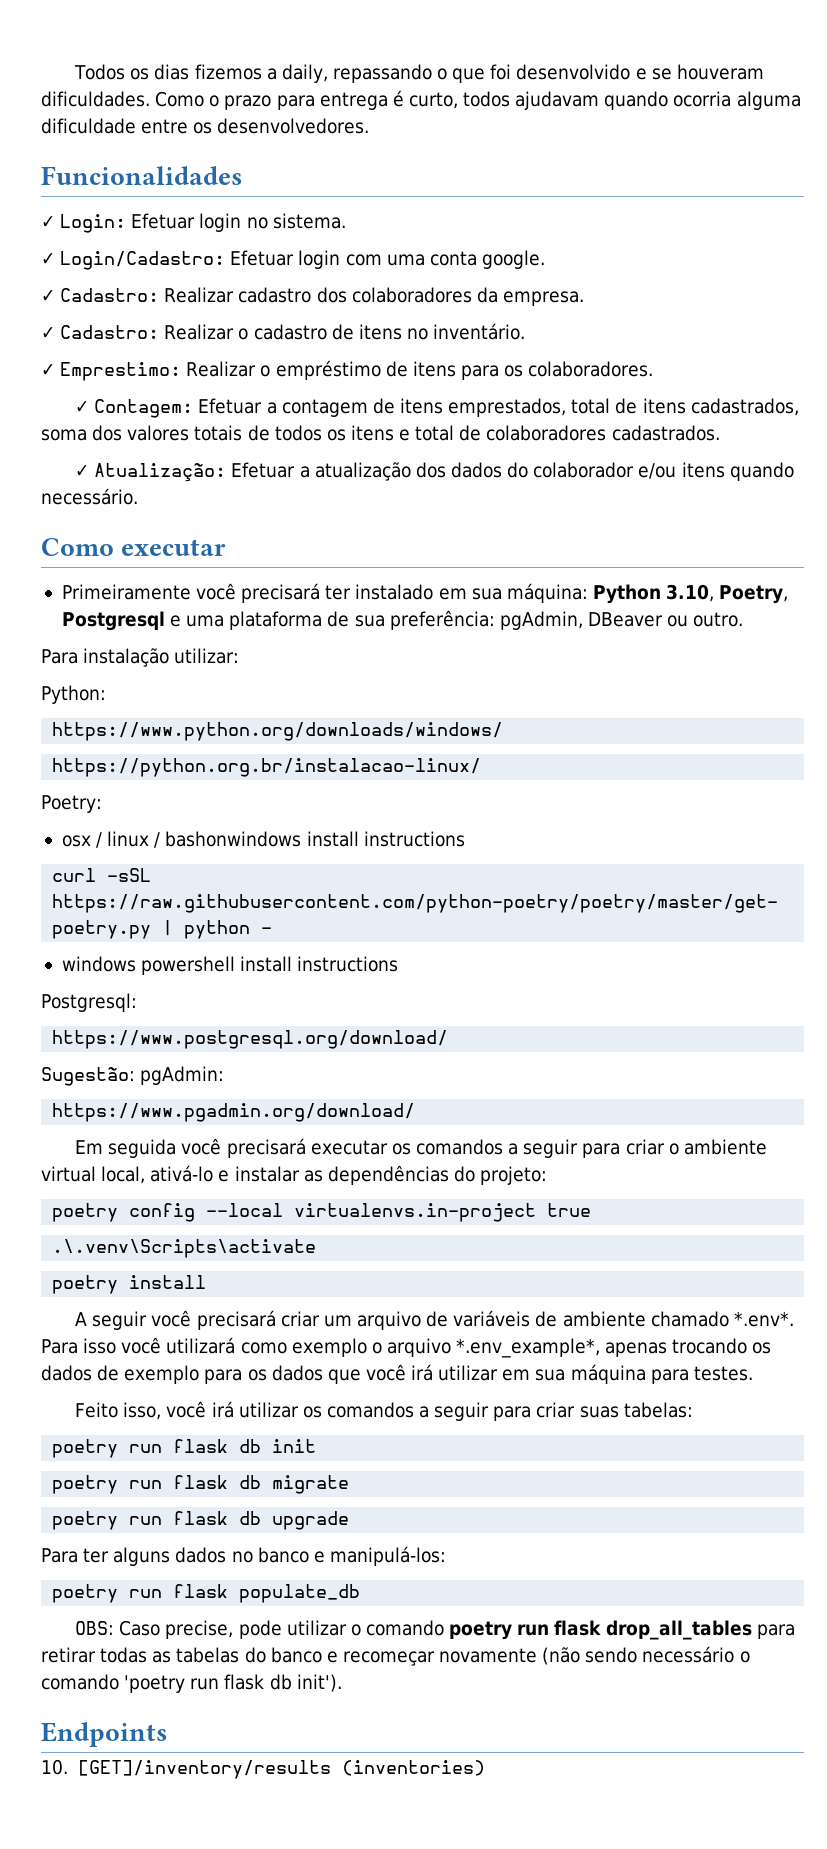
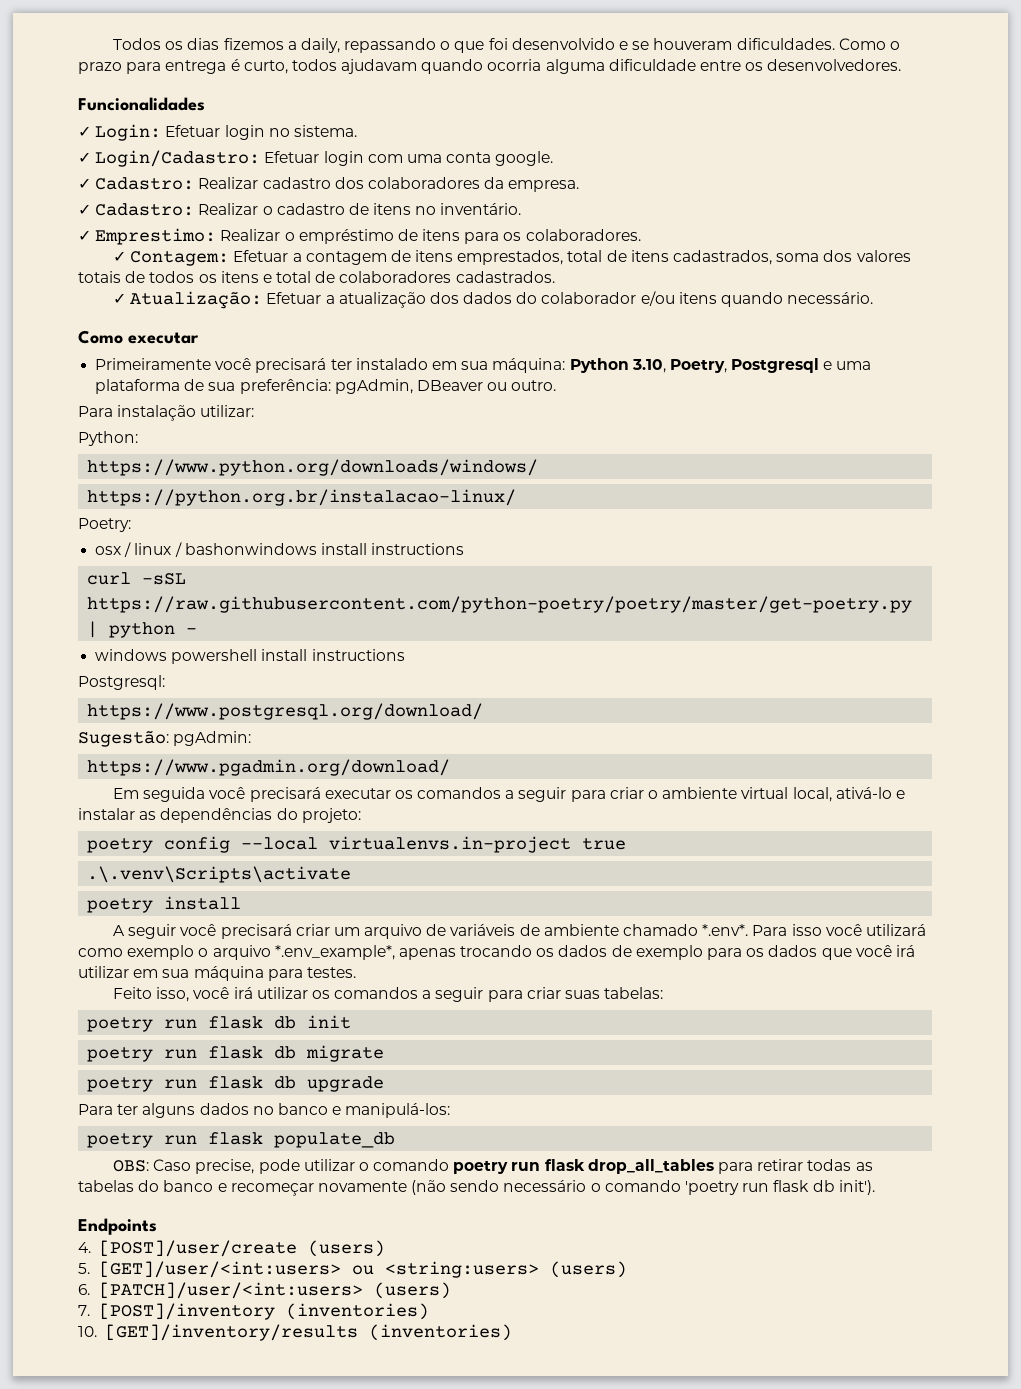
+ 4. [POST]/user/create (users)
+ 5. [GET]/user/<int:users> ou <string:users> (users)
+ 6. [PATCH]/user/<int:users> (users)
+ 7. [POST]/inventory (inventories)

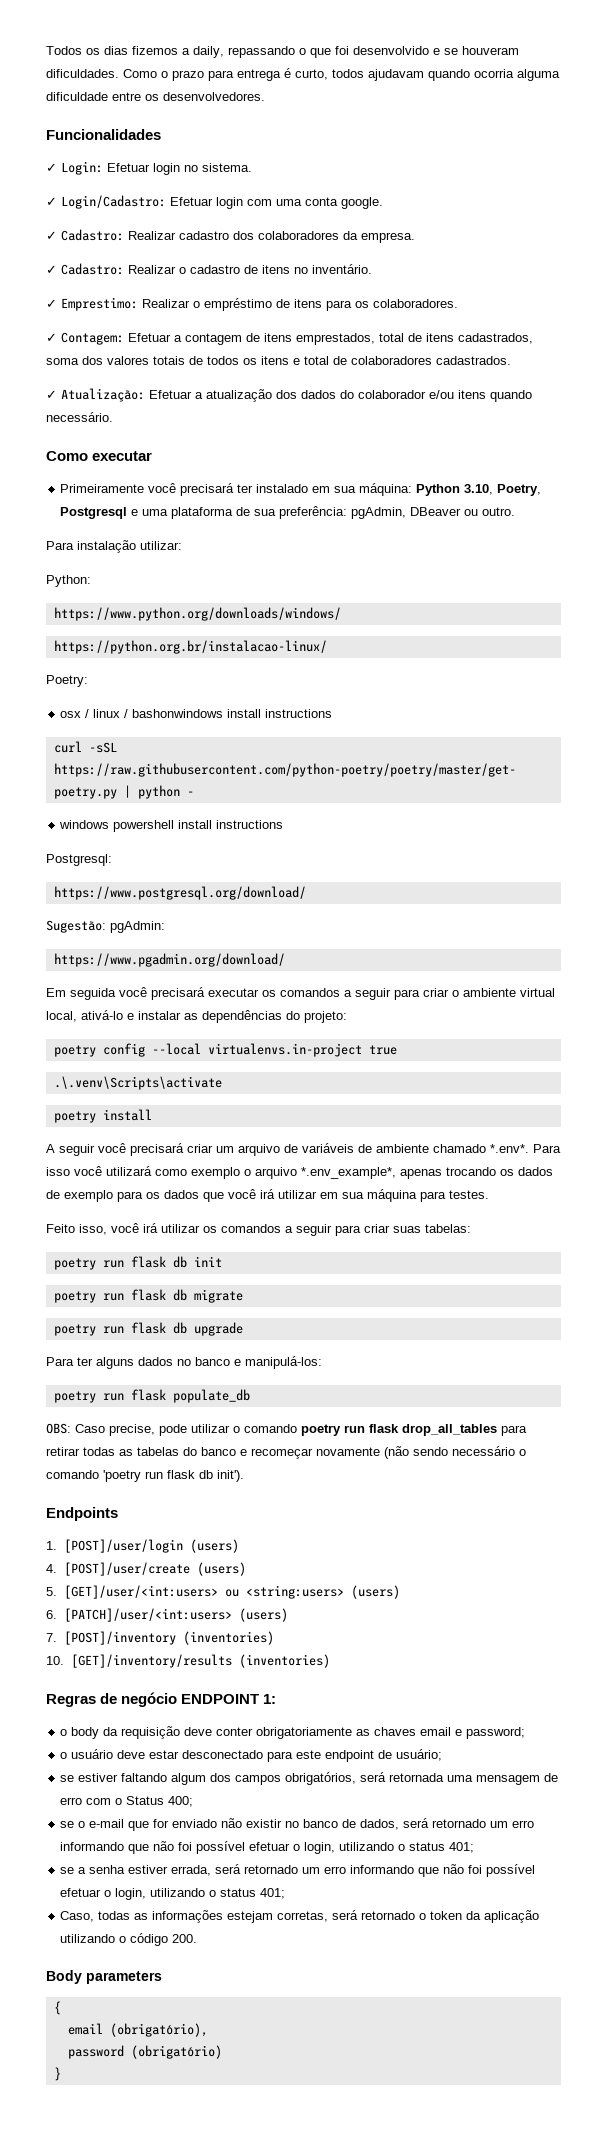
+ 1. [POST]/user/login (users)
+ Regras de negócio ENDPOINT 1:
+ o body da requisição deve conter obrigatoriamente as chaves email e password;
+ o usuário deve estar desconectado para este endpoint de usuário;
+ se estiver faltando algum dos campos obrigatórios, será retornada uma mensagem de erro com o Status 400;
+ se o e-mail que for enviado não existir no banco de dados, será retornado um erro informando que não foi possível efetuar o login, utilizando o status 401;
+ se a senha estiver errada, será retornado um erro informando que não foi possível efetuar o login, utilizando o status 401;
+ Caso, todas as informações estejam corretas, será retornado o token da aplicação utilizando o código 200.
+ Body parameters
+ {
+ email (obrigatório),
+ password (obrigatório)
+ }

